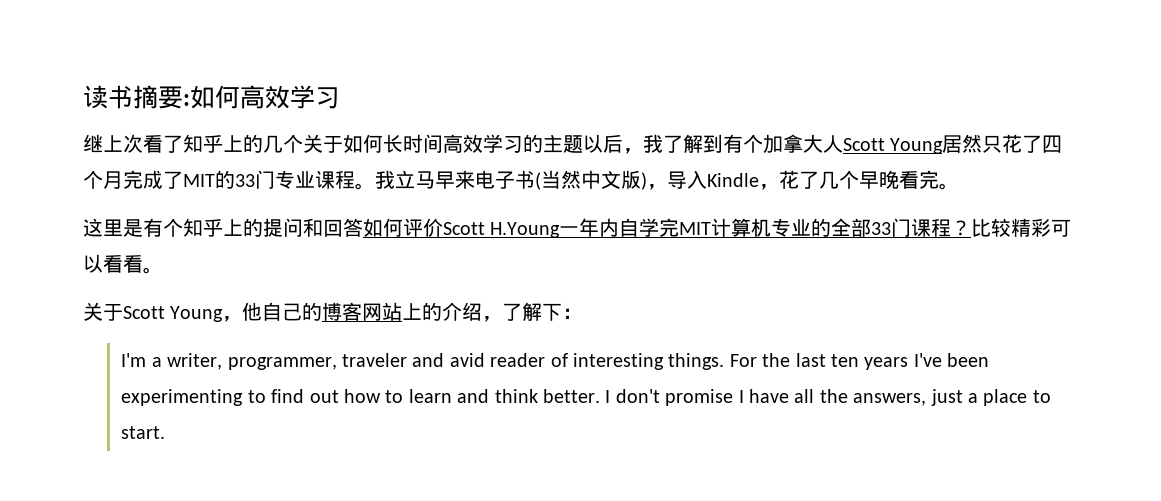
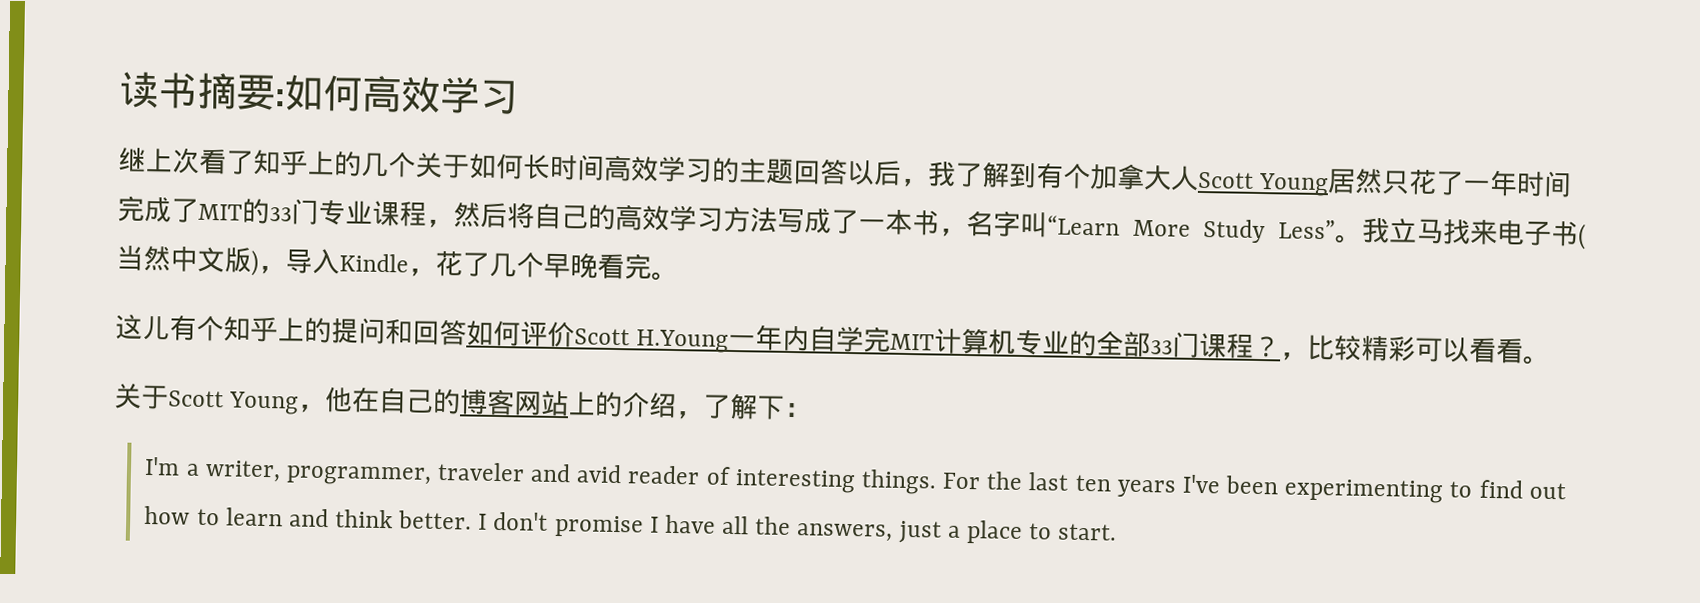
- 继上次看了知乎上的几个关于如何长时间高效学习的主题以后，我了解到有个加拿大人Scott Young居然只花了四个月完成了MIT的33门专业课程。
+ 继上次看了知乎上的几个关于如何长时间高效学习的主题回答以后，我了解到有个加拿大人Scott Young居然只花了一年时间完成了MIT的33门专业课程，然后将自己的高效学习方法写成了一本书，名字叫“Learn More Study Less”。
- 我立马早来电子书(当然中文版)，导入Kindle，花了几个早晚看完。
+ 我立马找来电子书(当然中文版)，导入Kindle，花了几个早晚看完。
- 这里是有个知乎上的提问和回答如何评价Scott H.Young一年内自学完MIT计算机专业的全部33门课程？
+ 这儿有个知乎上的提问和回答如何评价Scott H.Young一年内自学完MIT计算机专业的全部33门课程？
- 比较精彩可以看看。
+ ，比较精彩可以看看。
- 关于Scott Young，他自己的博客网站上的介绍，了解下：
+ 关于Scott Young，他在自己的博客网站上的介绍，了解下：

